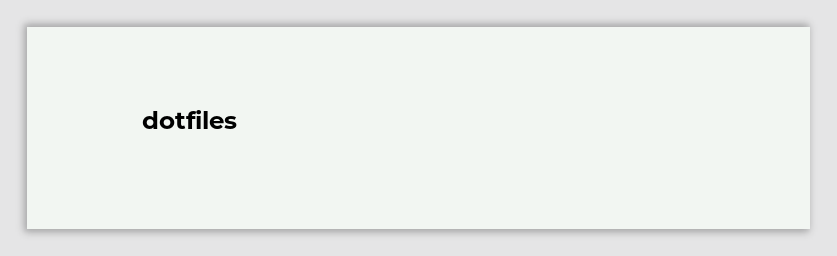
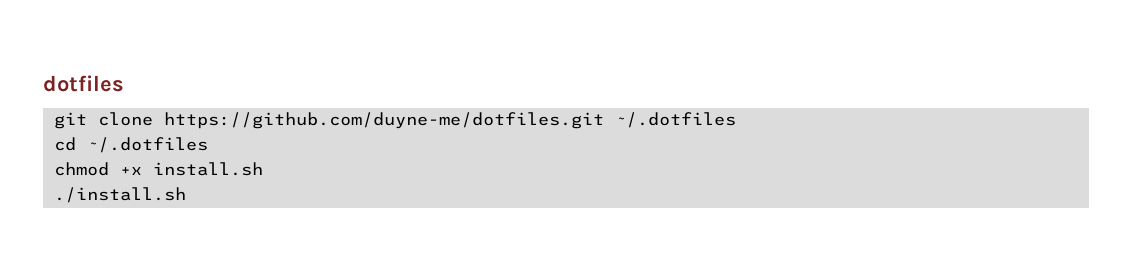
+ git clone https://github.com/duyne-me/dotfiles.git ~/.dotfiles
+ cd ~/.dotfiles
+ chmod +x install.sh
+ ./install.sh

